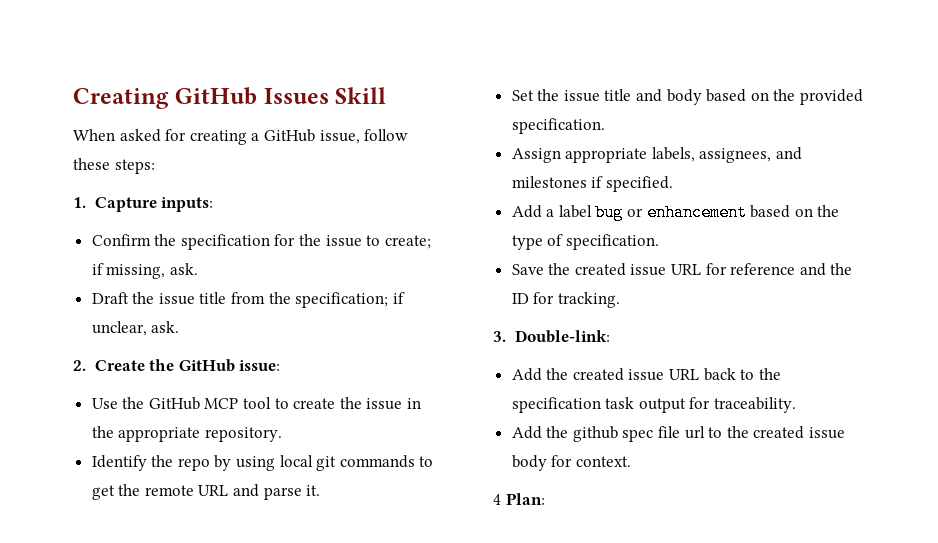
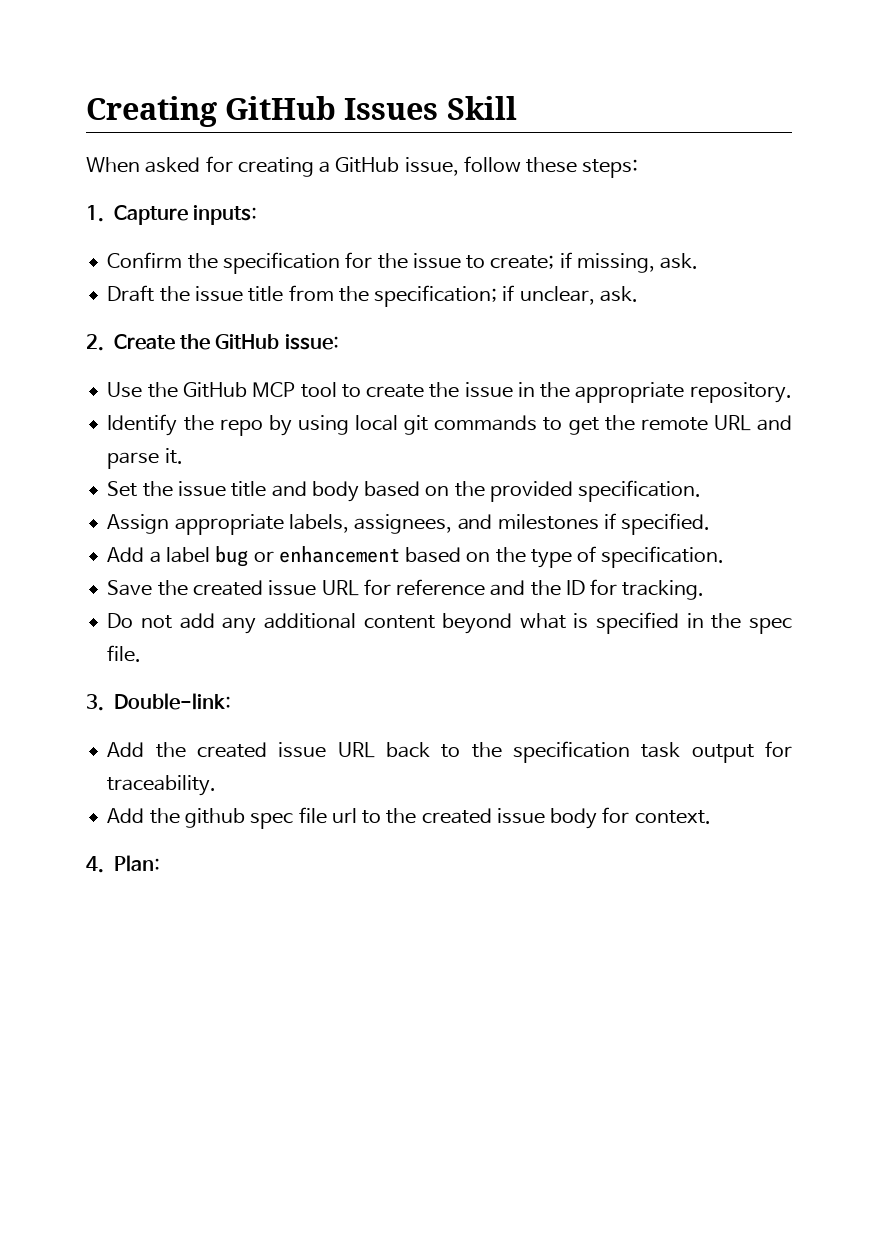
+ Do not add any additional content beyond what is specified in the spec file.
- 4 Plan:
+ 4. Plan:

